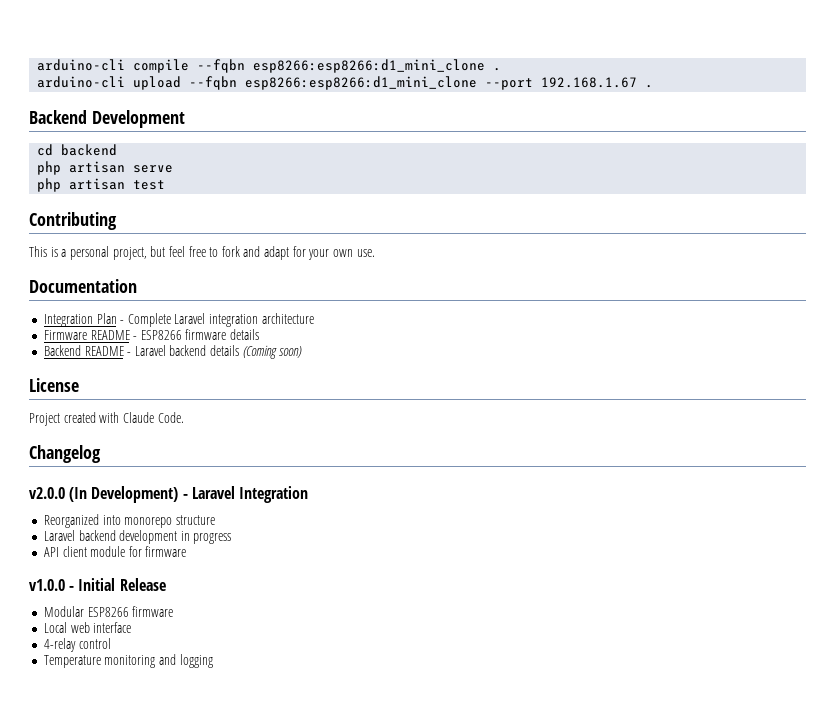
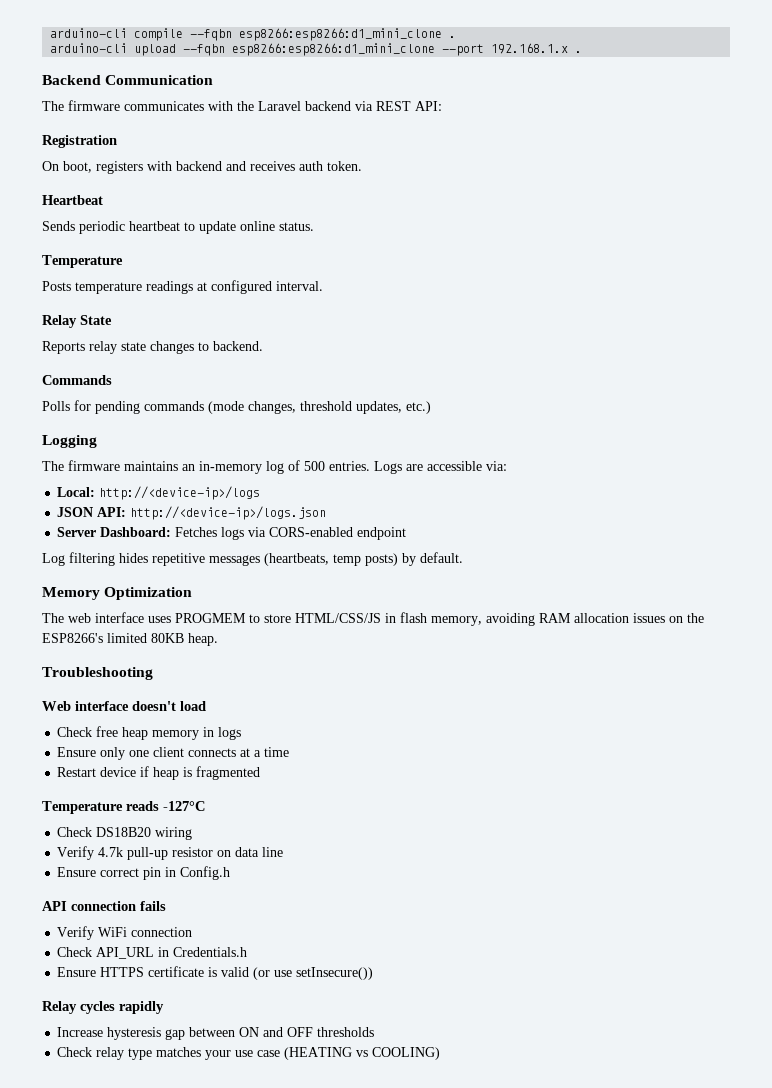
- arduino-cli upload --fqbn esp8266:esp8266:d1_mini_clone --port 192.168.1.67 .
+ arduino-cli upload --fqbn esp8266:esp8266:d1_mini_clone --port 192.168.1.x .
- Backend Development
- cd backend
- php artisan serve
- php artisan test
- Contributing
- This is a personal project, but feel free to fork and adapt for your own use.
- Documentation
- Integration Plan - Complete Laravel integration architecture
- Firmware README - ESP8266 firmware details
- Backend README - Laravel backend details (Coming soon)
- License
- Project created with Claude Code.
- Changelog
- v2.0.0 (In Development) - Laravel Integration
- Reorganized into monorepo structure
- Laravel backend development in progress
- API client module for firmware
- v1.0.0 - Initial Release
- Modular ESP8266 firmware
- Local web interface
- 4-relay control
- Temperature monitoring and logging
+ Backend Communication
+ The firmware communicates with the Laravel backend via REST API:
+ Registration
+ On boot, registers with backend and receives auth token.
+ Heartbeat
+ Sends periodic heartbeat to update online status.
+ Temperature
+ Posts temperature readings at configured interval.
+ Relay State
+ Reports relay state changes to backend.
+ Commands
+ Polls for pending commands (mode changes, threshold updates, etc.)
+ Logging
+ The firmware maintains an in-memory log of 500 entries. Logs are accessible via:
+ Local: http://<device-ip>/logs
+ JSON API: http://<device-ip>/logs.json
+ Server Dashboard: Fetches logs via CORS-enabled endpoint
+ Log filtering hides repetitive messages (heartbeats, temp posts) by default.
+ Memory Optimization
+ The web interface uses PROGMEM to store HTML/CSS/JS in flash memory, avoiding RAM allocation issues on the ESP8266's limited 80KB heap.
+ Troubleshooting
+ Web interface doesn't load
+ Check free heap memory in logs
+ Ensure only one client connects at a time
+ Restart device if heap is fragmented
+ Temperature reads -127°C
+ Check DS18B20 wiring
+ Verify 4.7k pull-up resistor on data line
+ Ensure correct pin in Config.h
+ API connection fails
+ Verify WiFi connection
+ Check API_URL in Credentials.h
+ Ensure HTTPS certificate is valid (or use setInsecure())
+ Relay cycles rapidly
+ Increase hysteresis gap between ON and OFF thresholds
+ Check relay type matches your use case (HEATING vs COOLING)

